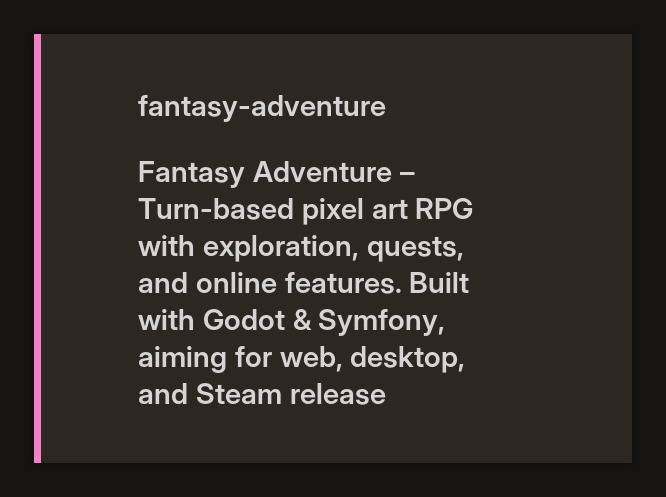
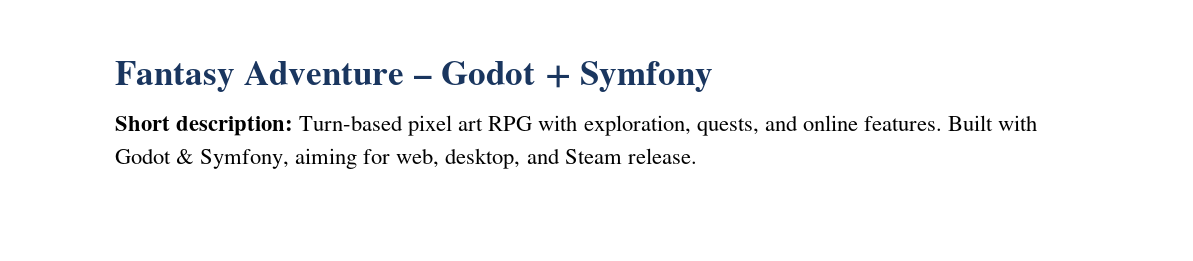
- fantasy-adventure
- Fantasy Adventure – Turn-based pixel art RPG with exploration, quests, and online features.
+ Fantasy Adventure – Godot + Symfony
+ Short description: Turn-based pixel art RPG with exploration, quests, and online features.
- Built with Godot & Symfony, aiming for web, desktop, and Steam release
+ Built with Godot & Symfony, aiming for web, desktop, and Steam release.

